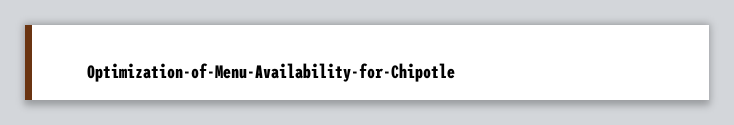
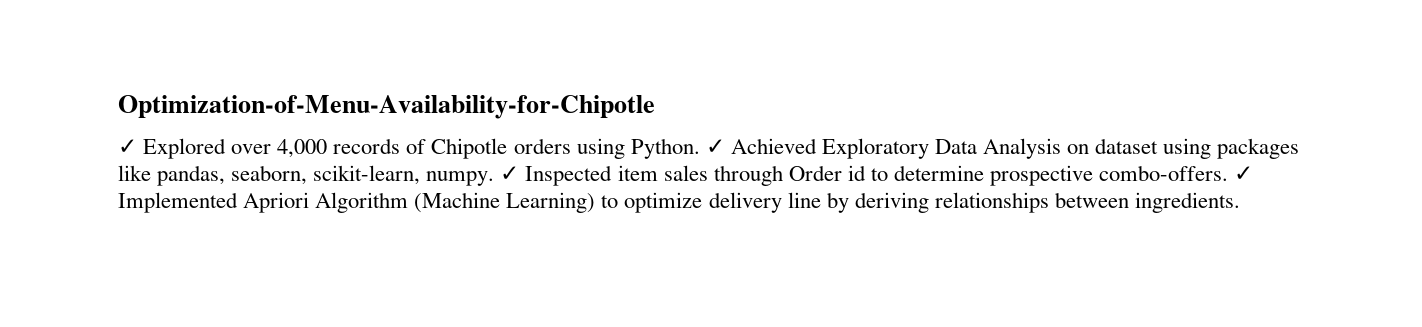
+ ✓ Explored over 4,000 records of Chipotle orders using Python. ✓ Achieved Exploratory Data Analysis on dataset using packages like pandas, seaborn, scikit-learn, numpy. ✓ Inspected item sales through Order id to determine prospective combo-offers. ✓ Implemented Apriori Algorithm (Machine Learning) to optimize delivery line by deriving relationships between ingredients.

